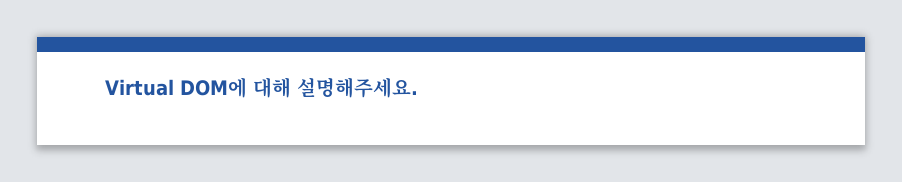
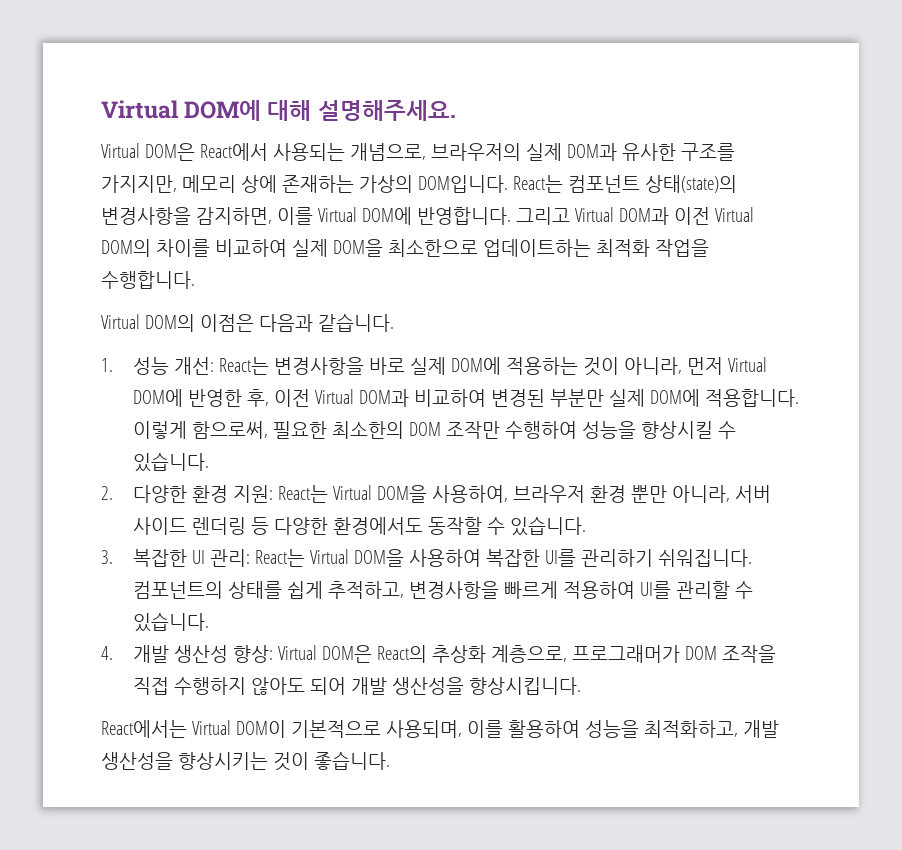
+ Virtual DOM은 React에서 사용되는 개념으로, 브라우저의 실제 DOM과 유사한 구조를 가지지만, 메모리 상에 존재하는 가상의 DOM입니다. React는 컴포넌트 상태(state)의 변경사항을 감지하면, 이를 Virtual DOM에 반영합니다. 그리고 Virtual DOM과 이전 Virtual DOM의 차이를 비교하여 실제 DOM을 최소한으로 업데이트하는 최적화 작업을 수행합니다.
+ Virtual DOM의 이점은 다음과 같습니다.
+ 1. 성능 개선: React는 변경사항을 바로 실제 DOM에 적용하는 것이 아니라, 먼저 Virtual DOM에 반영한 후, 이전 Virtual DOM과 비교하여 변경된 부분만 실제 DOM에 적용합니다. 이렇게 함으로써, 필요한 최소한의 DOM 조작만 수행하여 성능을 향상시킬 수 있습니다.
+ 2. 다양한 환경 지원: React는 Virtual DOM을 사용하여, 브라우저 환경 뿐만 아니라, 서버 사이드 렌더링 등 다양한 환경에서도 동작할 수 있습니다.
+ 3. 복잡한 UI 관리: React는 Virtual DOM을 사용하여 복잡한 UI를 관리하기 쉬워집니다. 컴포넌트의 상태를 쉽게 추적하고, 변경사항을 빠르게 적용하여 UI를 관리할 수 있습니다.
+ 4. 개발 생산성 향상: Virtual DOM은 React의 추상화 계층으로, 프로그래머가 DOM 조작을 직접 수행하지 않아도 되어 개발 생산성을 향상시킵니다.
+ React에서는 Virtual DOM이 기본적으로 사용되며, 이를 활용하여 성능을 최적화하고, 개발 생산성을 향상시키는 것이 좋습니다.

